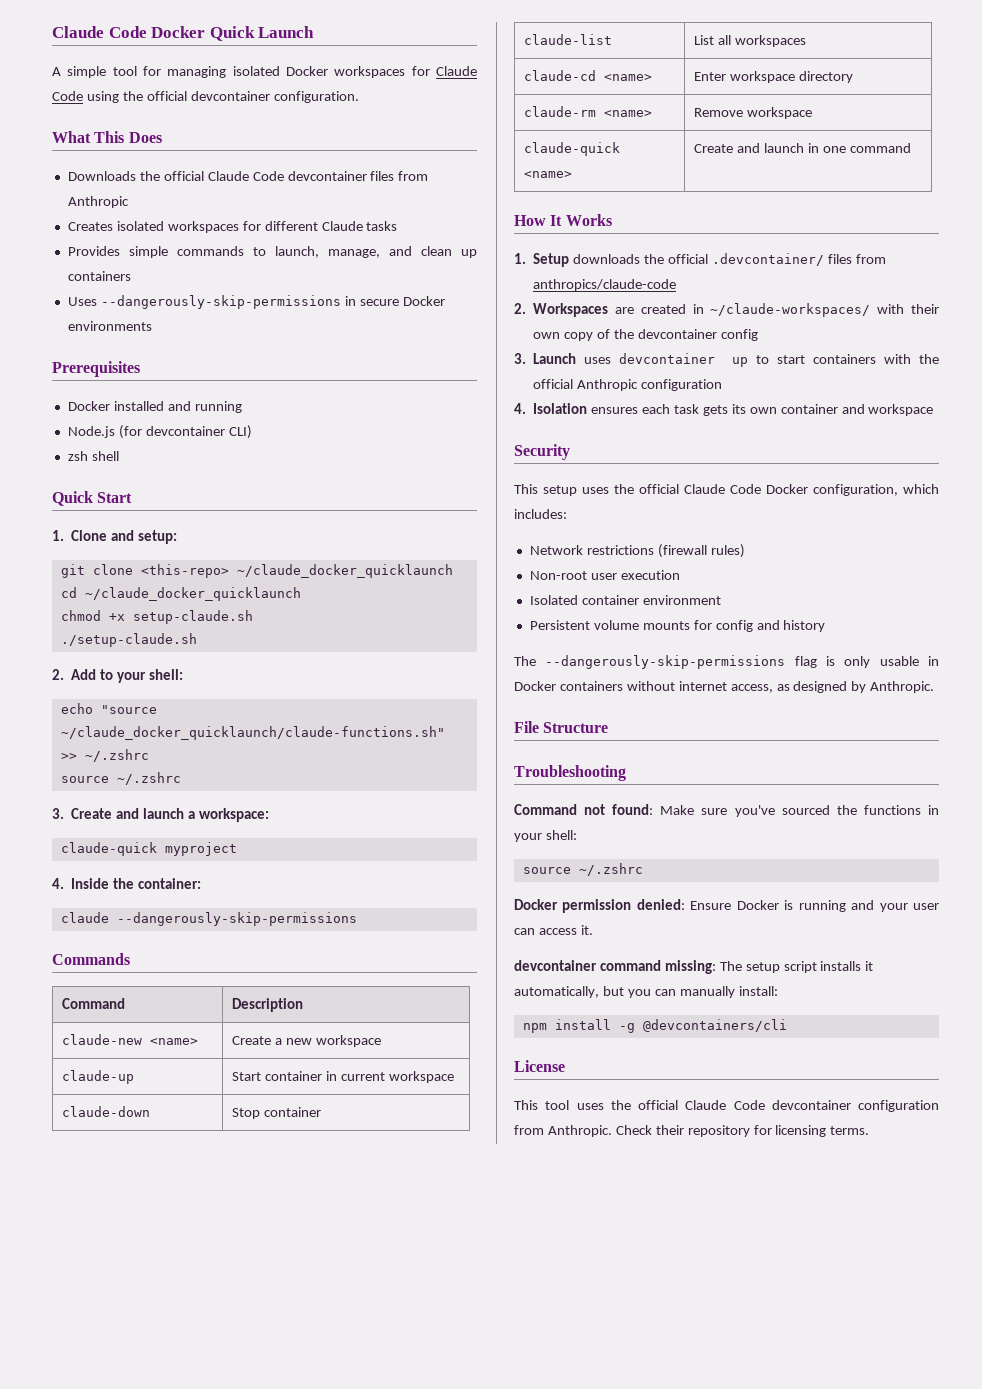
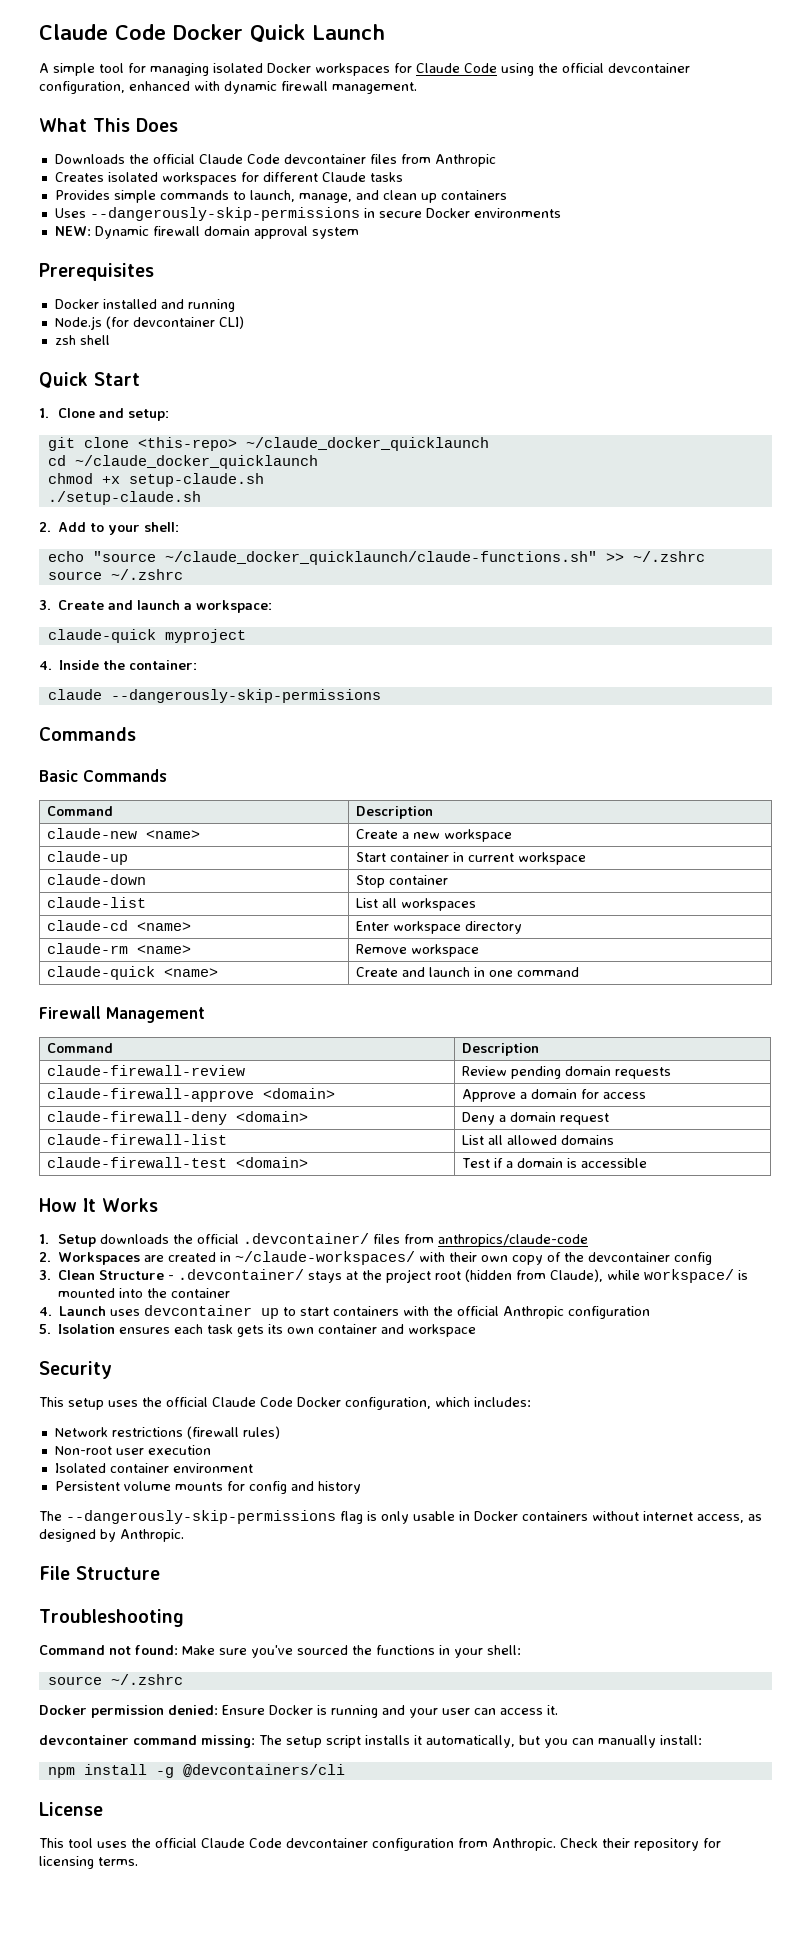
- A simple tool for managing isolated Docker workspaces for Claude Code using the official devcontainer configuration.
+ A simple tool for managing isolated Docker workspaces for Claude Code using the official devcontainer configuration, enhanced with dynamic firewall management.
+ NEW: Dynamic firewall domain approval system
+ Basic Commands
+ Firewall Management
+ Command | Description
+ claude-firewall-review | Review pending domain requests
+ claude-firewall-approve <domain> | Approve a domain for access
+ claude-firewall-deny <domain> | Deny a domain request
+ claude-firewall-list | List all allowed domains
+ claude-firewall-test <domain> | Test if a domain is accessible
- 3. Launch uses devcontainer up to start containers with the official Anthropic configuration
+ 3. Clean Structure - .devcontainer/ stays at the project root (hidden from Claude), while workspace/ is mounted into the container
+ 4. Launch uses devcontainer up to start containers with the official Anthropic configuration
- 4. Isolation ensures each task gets its own container and workspace
+ 5. Isolation ensures each task gets its own container and workspace

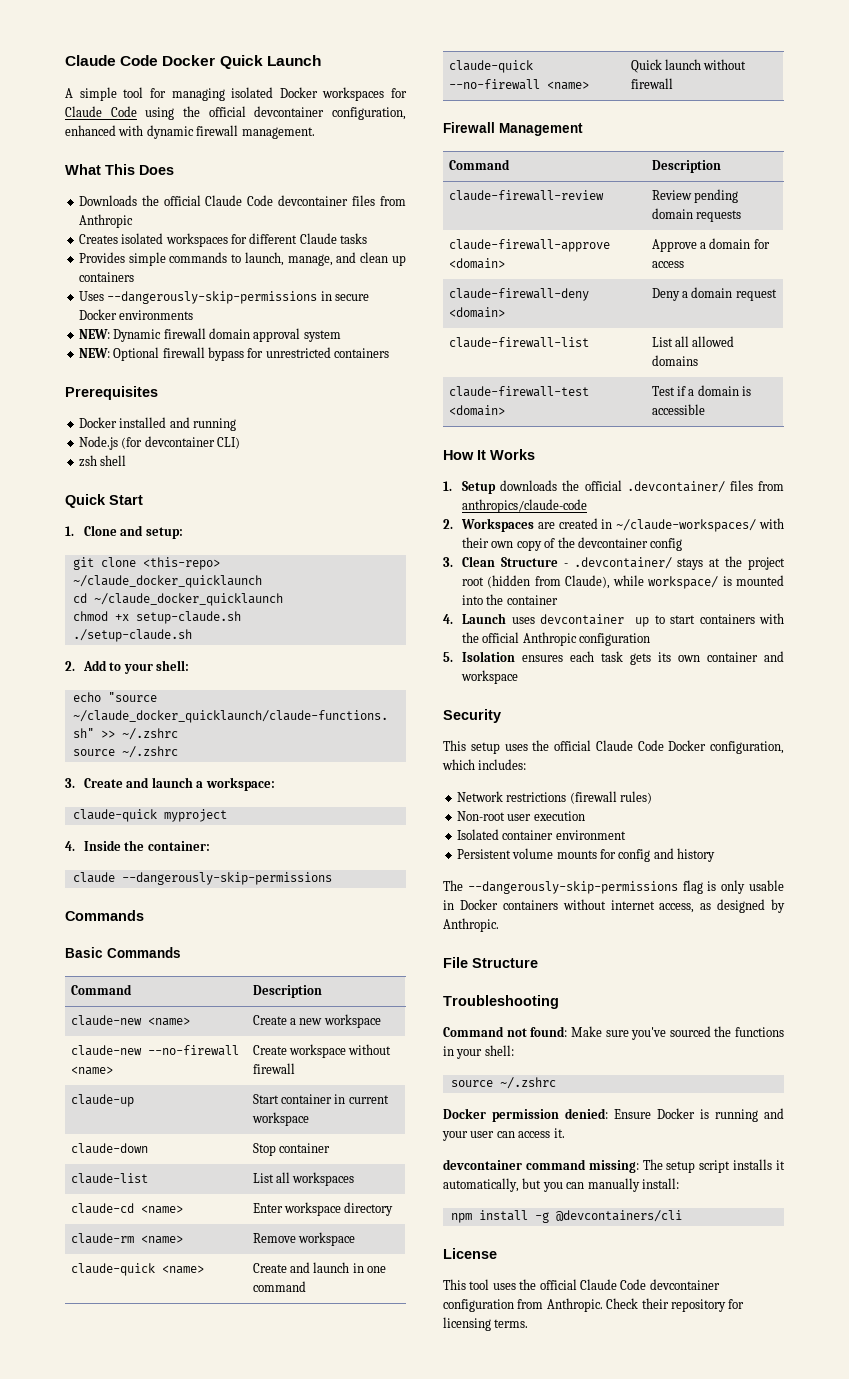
+ NEW: Optional firewall bypass for unrestricted containers
+ claude-new --no-firewall <name> | Create workspace without firewall
+ claude-quick --no-firewall <name> | Quick launch without firewall

